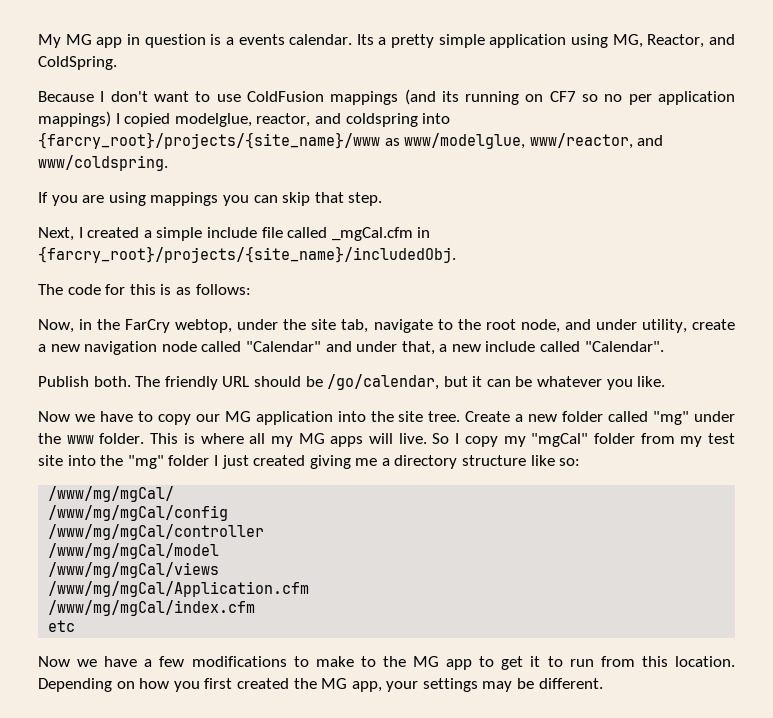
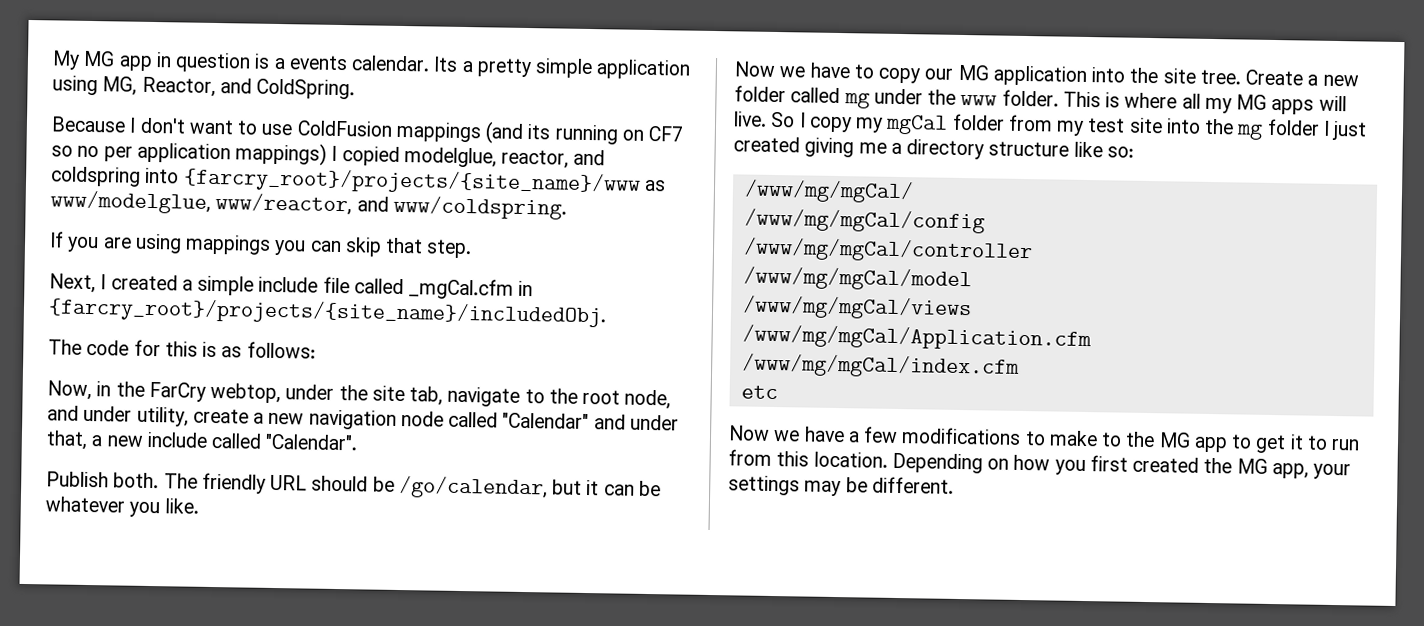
- Create a new folder called "mg" under the www folder.
+ Create a new folder called mg under the www folder.
- So I copy my "mgCal" folder from my test site into the "mg" folder I just created giving me a directory structure like so:
+ So I copy my mgCal folder from my test site into the mg folder I just created giving me a directory structure like so:

